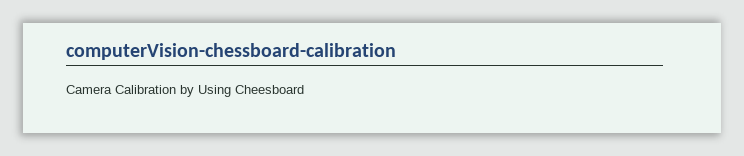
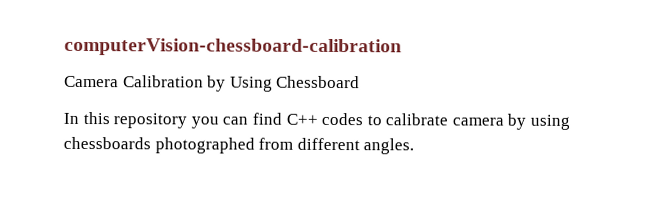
- Camera Calibration by Using Cheesboard
+ Camera Calibration by Using Chessboard
+ In this repository you can find C++ codes to calibrate camera by using chessboards photographed from different angles.

